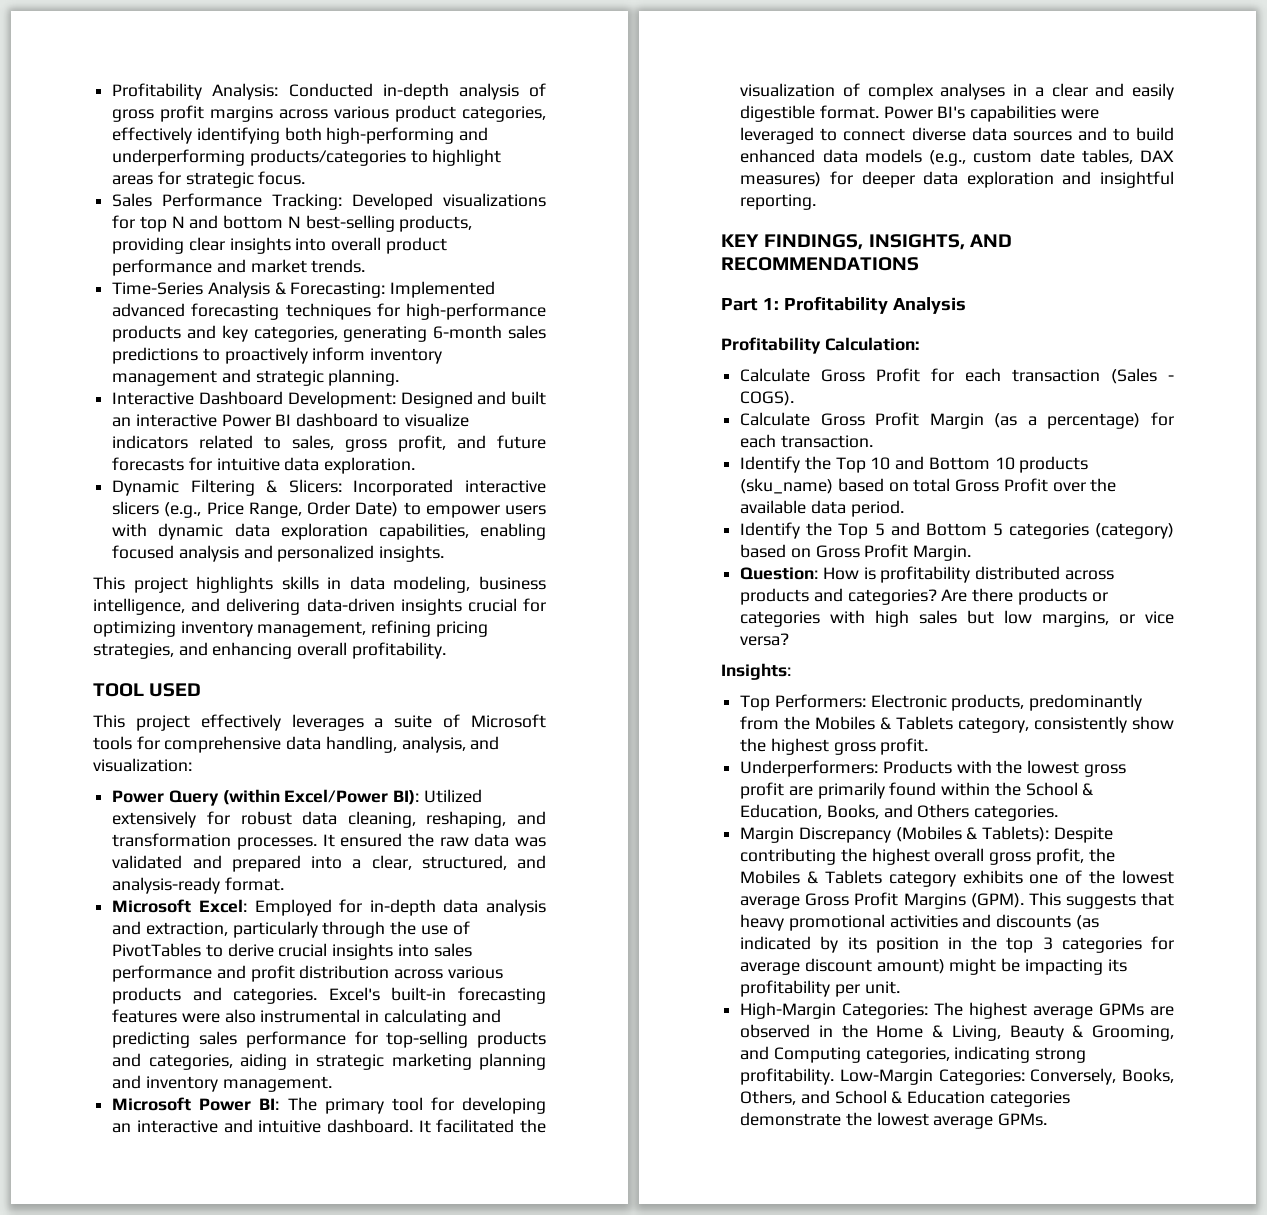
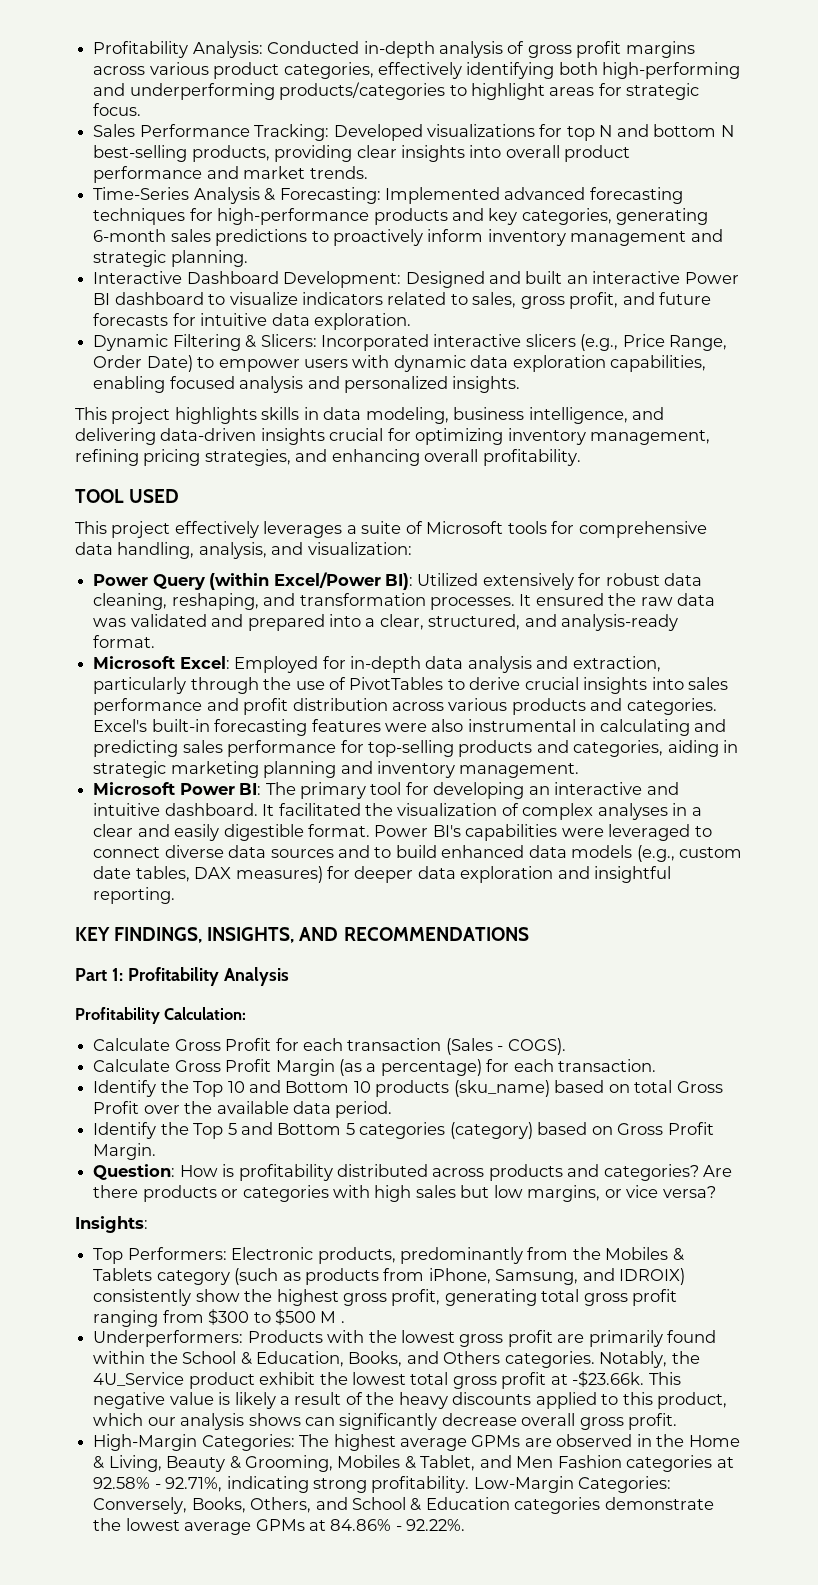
- Top Performers: Electronic products, predominantly from the Mobiles & Tablets category, consistently show the highest gross profit.
+ Top Performers: Electronic products, predominantly from the Mobiles & Tablets category (such as products from iPhone, Samsung, and IDROIX) consistently show the highest gross profit, generating total gross profit ranging from $300 to $500 M .
- Underperformers: Products with the lowest gross profit are primarily found within the School & Education, Books, and Others categories.
- Margin Discrepancy (Mobiles & Tablets): Despite contributing the highest overall gross profit, the Mobiles & Tablets category exhibits one of the lowest average Gross Profit Margins (GPM). This suggests that heavy promotional activities and discounts (as indicated by its position in the top 3 categories for average discount amount) might be impacting its profitability per unit.
+ Underperformers: Products with the lowest gross profit are primarily found within the School & Education, Books, and Others categories. Notably, the 4U_Service product exhibit the lowest total gross profit at -$23.66k. This negative value is likely a result of the heavy discounts applied to this product, which our analysis shows can significantly decrease overall gross profit.
- High-Margin Categories: The highest average GPMs are observed in the Home & Living, Beauty & Grooming, and Computing categories, indicating strong profitability.
+ High-Margin Categories: The highest average GPMs are observed in the Home & Living, Beauty & Grooming, Mobiles & Tablet, and Men Fashion categories at 92.58% - 92.71%, indicating strong profitability.
- Low-Margin Categories: Conversely, Books, Others, and School & Education categories demonstrate the lowest average GPMs.
+ Low-Margin Categories: Conversely, Books, Others, and School & Education categories demonstrate the lowest average GPMs at 84.86% - 92.22%.

